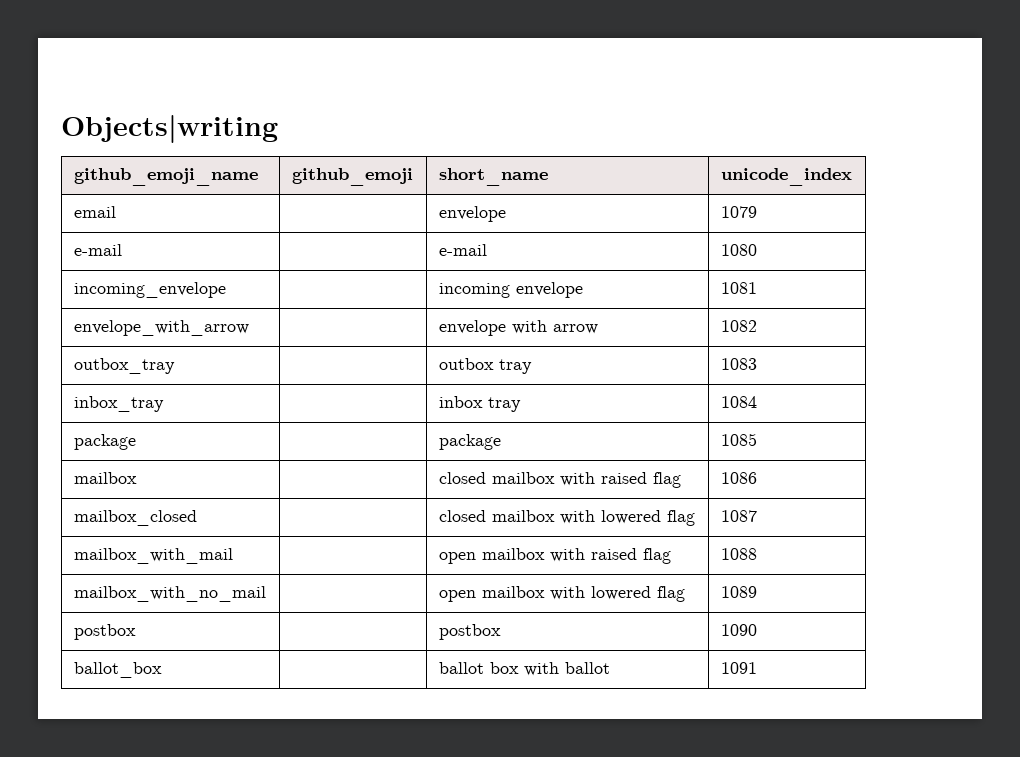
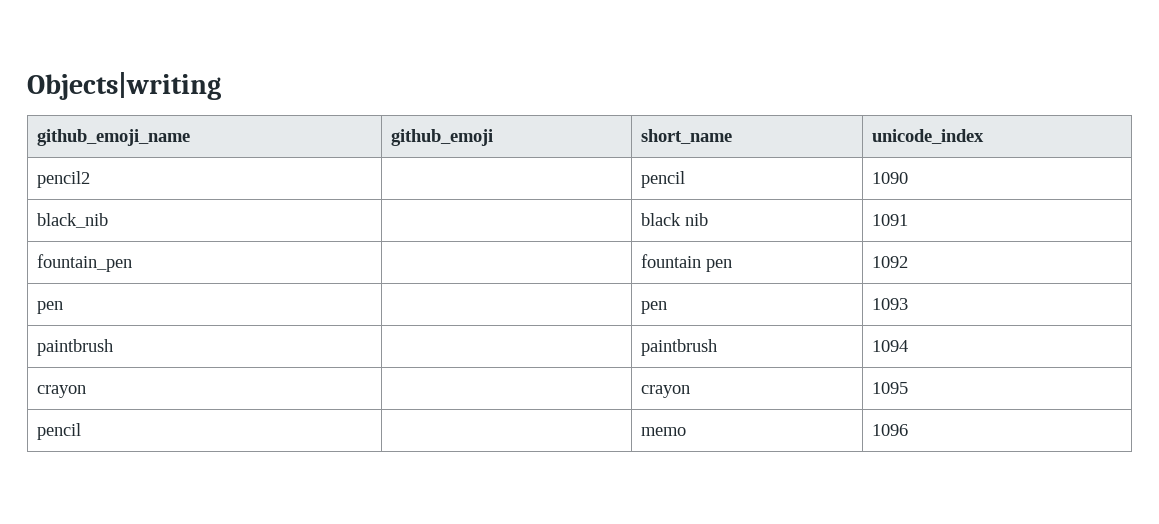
- email | | envelope | 1079
- e-mail | | e-mail | 1080
- incoming_envelope | | incoming envelope | 1081
- envelope_with_arrow | | envelope with arrow | 1082
- outbox_tray | | outbox tray | 1083
- inbox_tray | | inbox tray | 1084
- package | | package | 1085
- mailbox | | closed mailbox with raised flag | 1086
- mailbox_closed | | closed mailbox with lowered flag | 1087
- mailbox_with_mail | | open mailbox with raised flag | 1088
- mailbox_with_no_mail | | open mailbox with lowered flag | 1089
- postbox | | postbox | 1090
- ballot_box | | ballot box with ballot | 1091
+ pencil2 | | pencil | 1090
+ black_nib | | black nib | 1091
+ fountain_pen | | fountain pen | 1092
+ pen | | pen | 1093
+ paintbrush | | paintbrush | 1094
+ crayon | | crayon | 1095
+ pencil | | memo | 1096

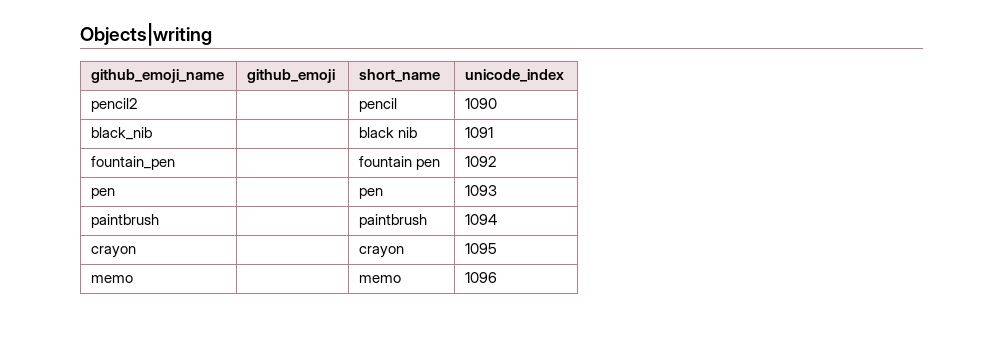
- pencil | | memo | 1096
+ memo | | memo | 1096

